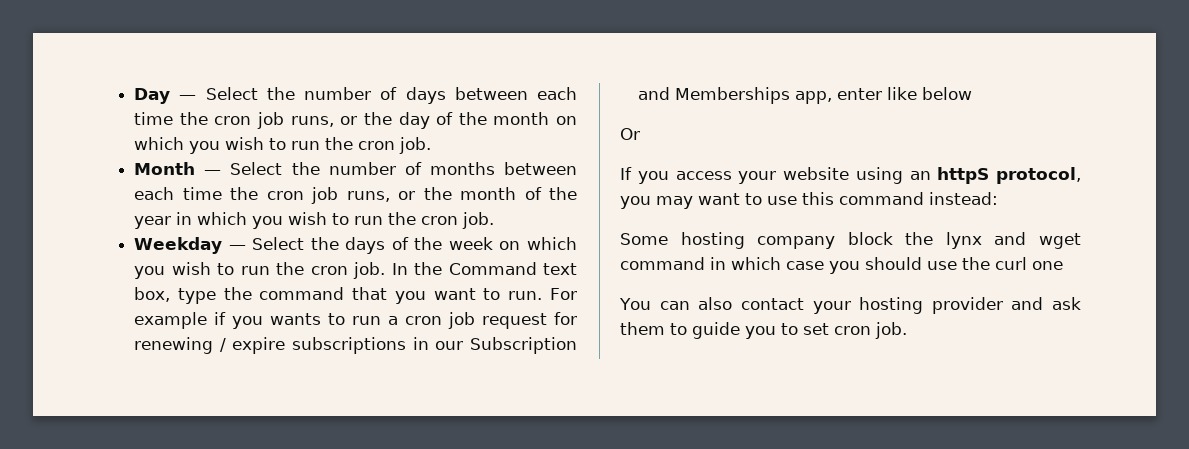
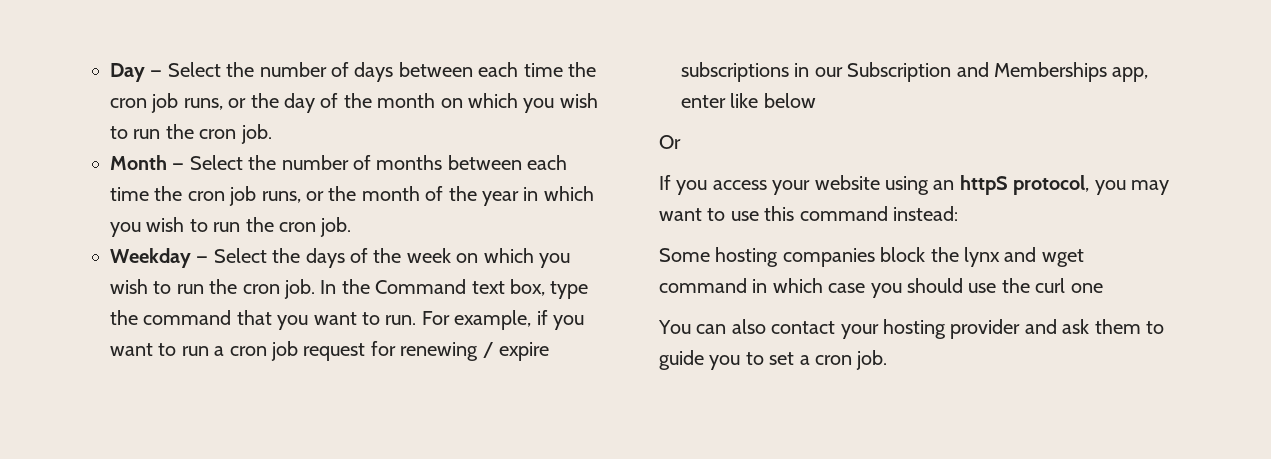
- For example if you wants to run a cron job request for renewing / expire subscriptions in our Subscription and Memberships app, enter like below
+ For example, if you want to run a cron job request for renewing / expire subscriptions in our Subscription and Memberships app, enter like below
- Some hosting company block the lynx and wget command in which case you should use the curl one
+ Some hosting companies block the lynx and wget command in which case you should use the curl one
- You can also contact your hosting provider and ask them to guide you to set cron job.
+ You can also contact your hosting provider and ask them to guide you to set a cron job.

